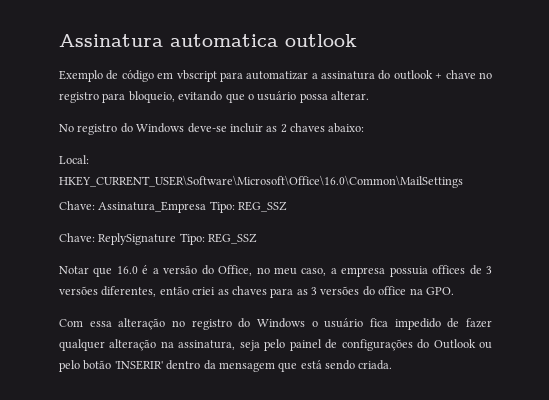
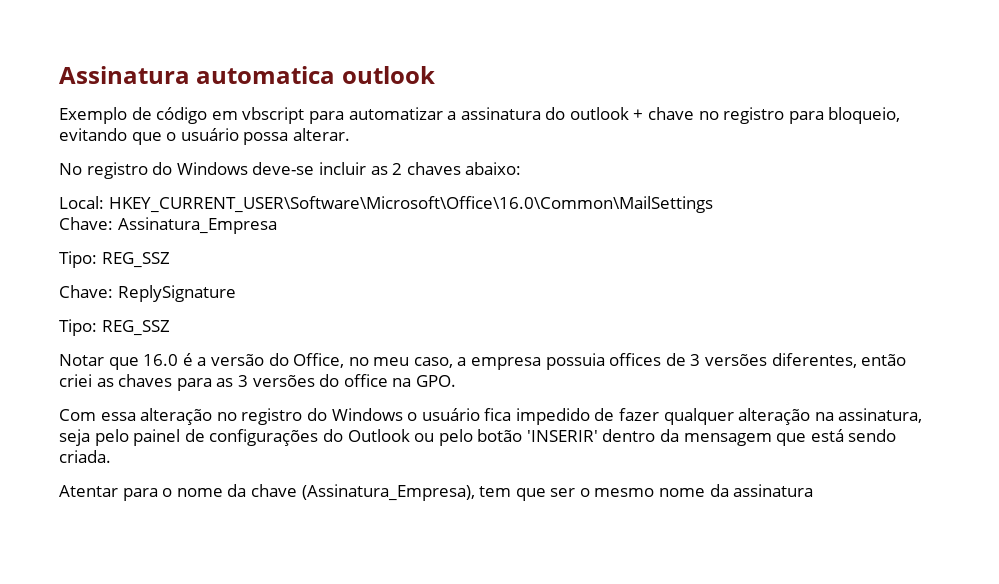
- Chave: Assinatura_Empresa Tipo: REG_SSZ
+ Chave: Assinatura_Empresa
+ Tipo: REG_SSZ
- Chave: ReplySignature Tipo: REG_SSZ
+ Chave: ReplySignature
+ Tipo: REG_SSZ
+ Atentar para o nome da chave (Assinatura_Empresa), tem que ser o mesmo nome da assinatura

